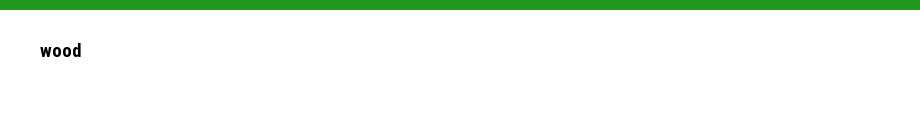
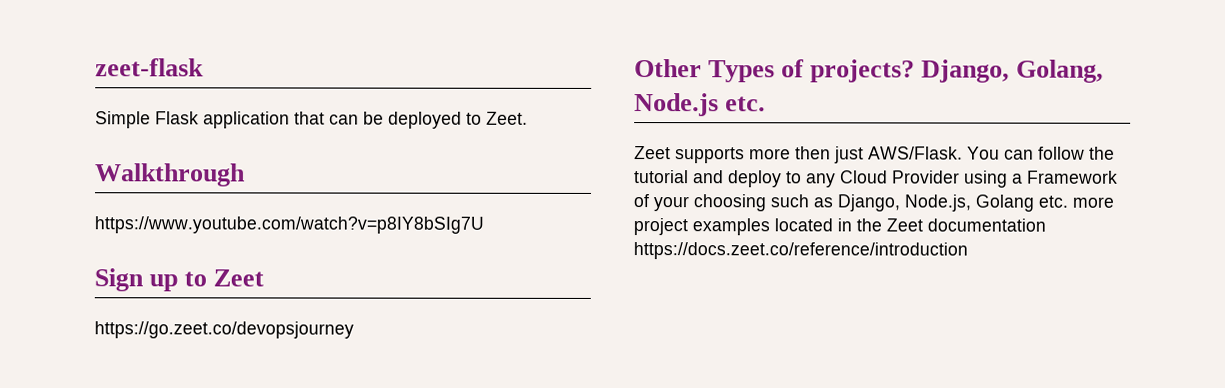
- wood
+ zeet-flask
+ Simple Flask application that can be deployed to Zeet.
+ Walkthrough
+ https://www.youtube.com/watch?v=p8IY8bSIg7U
+ Sign up to Zeet
+ https://go.zeet.co/devopsjourney
+ Other Types of projects? Django, Golang, Node.js etc.
+ Zeet supports more then just AWS/Flask. You can follow the tutorial and deploy to any Cloud Provider using a Framework of your choosing such as Django, Node.js, Golang etc. more project examples located in the Zeet documentation https://docs.zeet.co/reference/introduction

